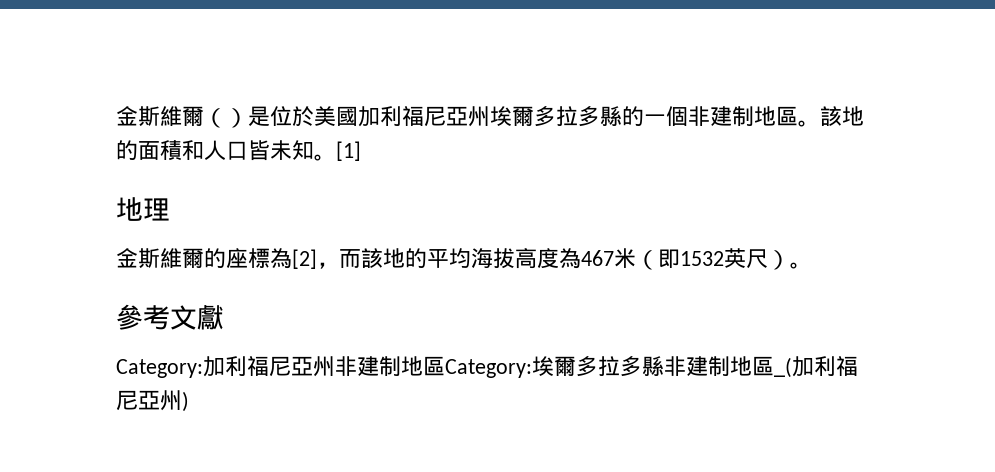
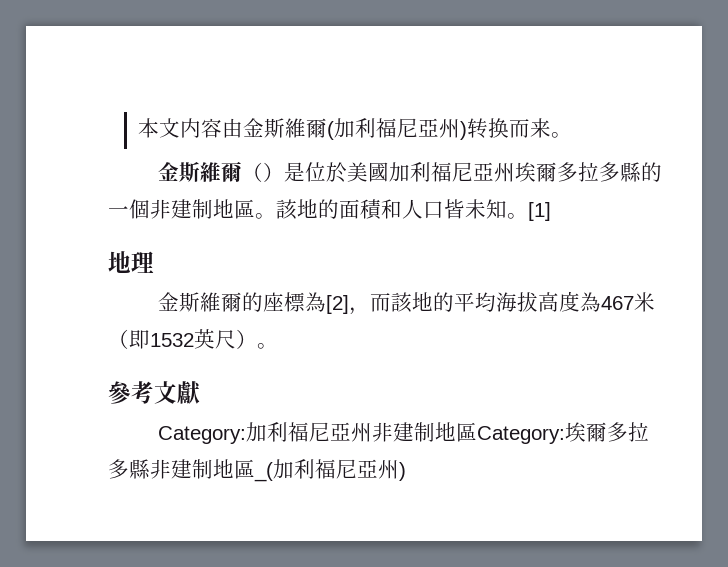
+ 本文内容由金斯維爾(加利福尼亞州)转换而来。

